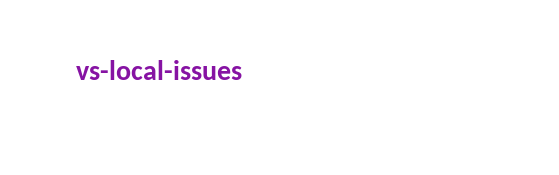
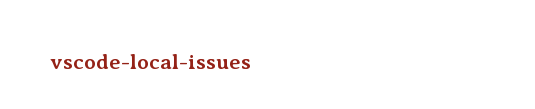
- vs-local-issues
+ vscode-local-issues

